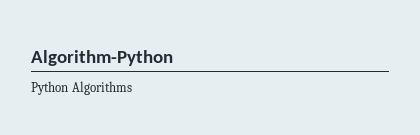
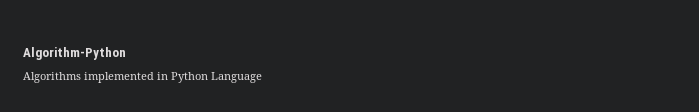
- Python Algorithms
+ Algorithms implemented in Python Language

